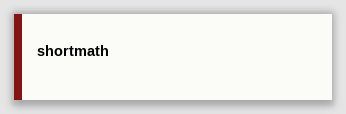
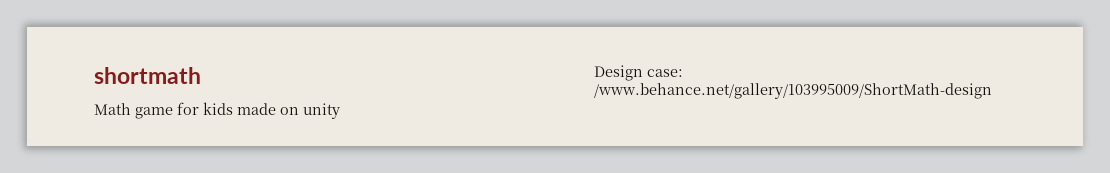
+ Math game for kids made on unity
+ Design case: /www.behance.net/gallery/103995009/ShortMath-design

